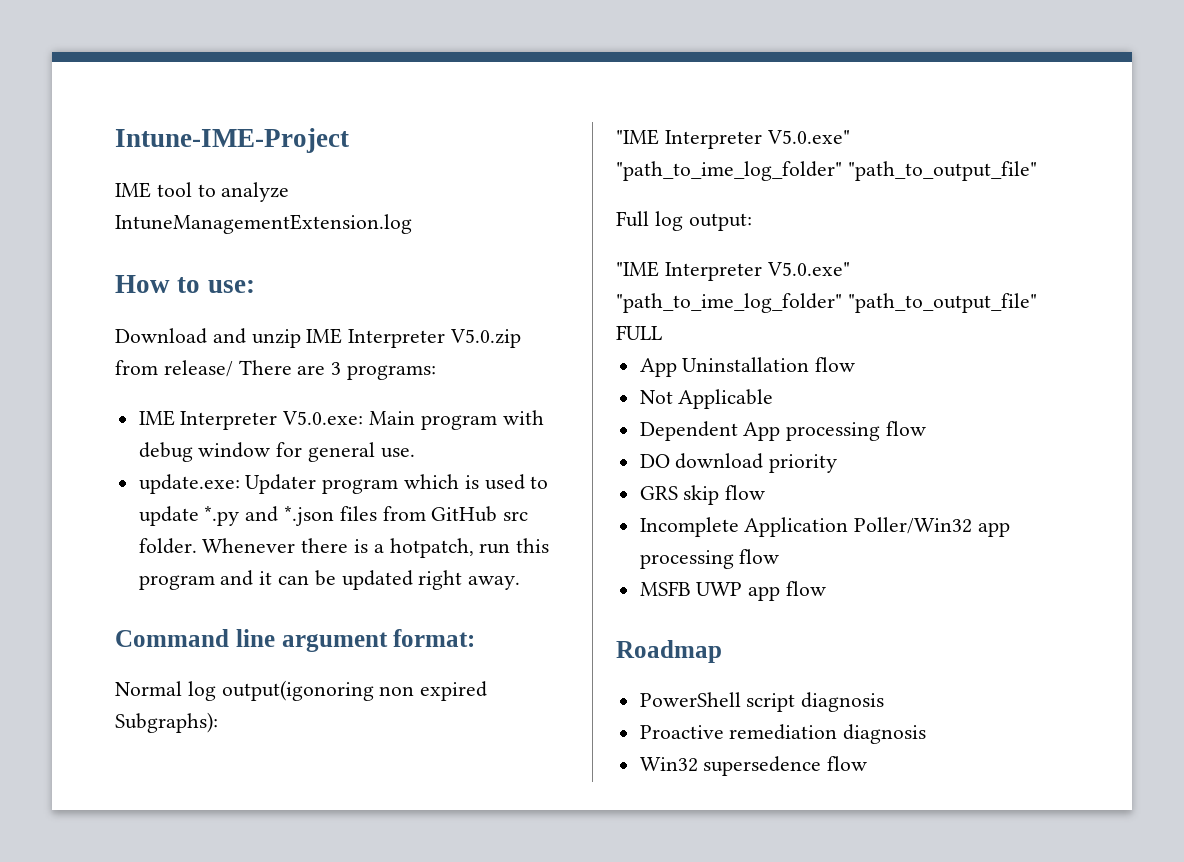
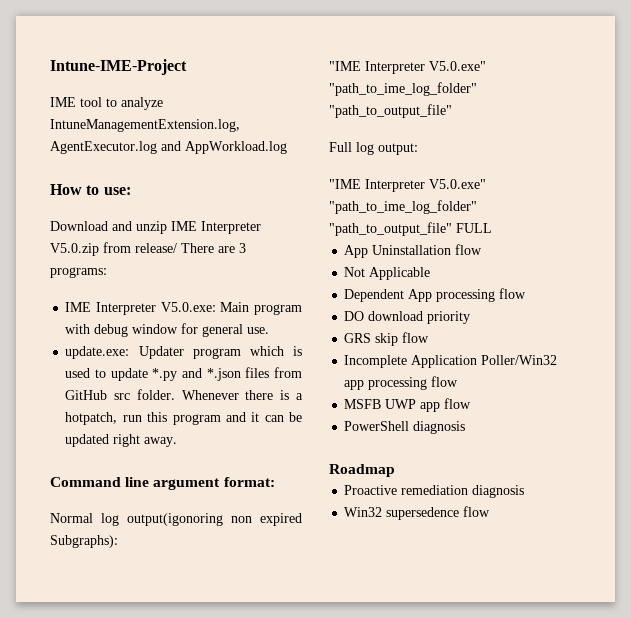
- IME tool to analyze IntuneManagementExtension.log
+ IME tool to analyze IntuneManagementExtension.log, AgentExecutor.log and AppWorkload.log
+ PowerShell diagnosis
- PowerShell script diagnosis

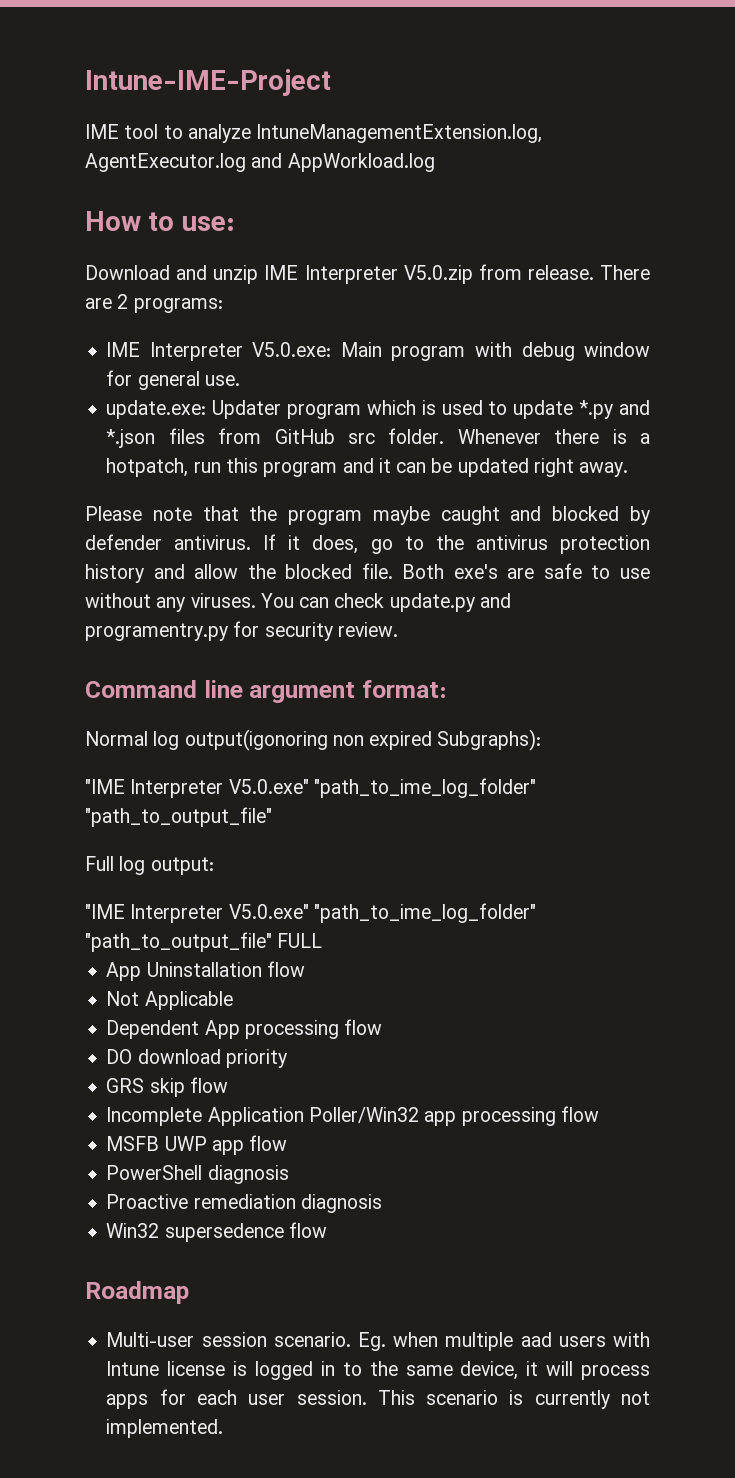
- Download and unzip IME Interpreter V5.0.zip from release/ There are 3 programs:
+ Download and unzip IME Interpreter V5.0.zip from release. There are 2 programs:
+ Please note that the program maybe caught and blocked by defender antivirus. If it does, go to the antivirus protection history and allow the blocked file. Both exe's are safe to use without any viruses. You can check update.py and programentry.py for security review.
- Roadmap
+ Roadmap
+ Multi-user session scenario. Eg. when multiple aad users with Intune license is logged in to the same device, it will process apps for each user session. This scenario is currently not implemented.

